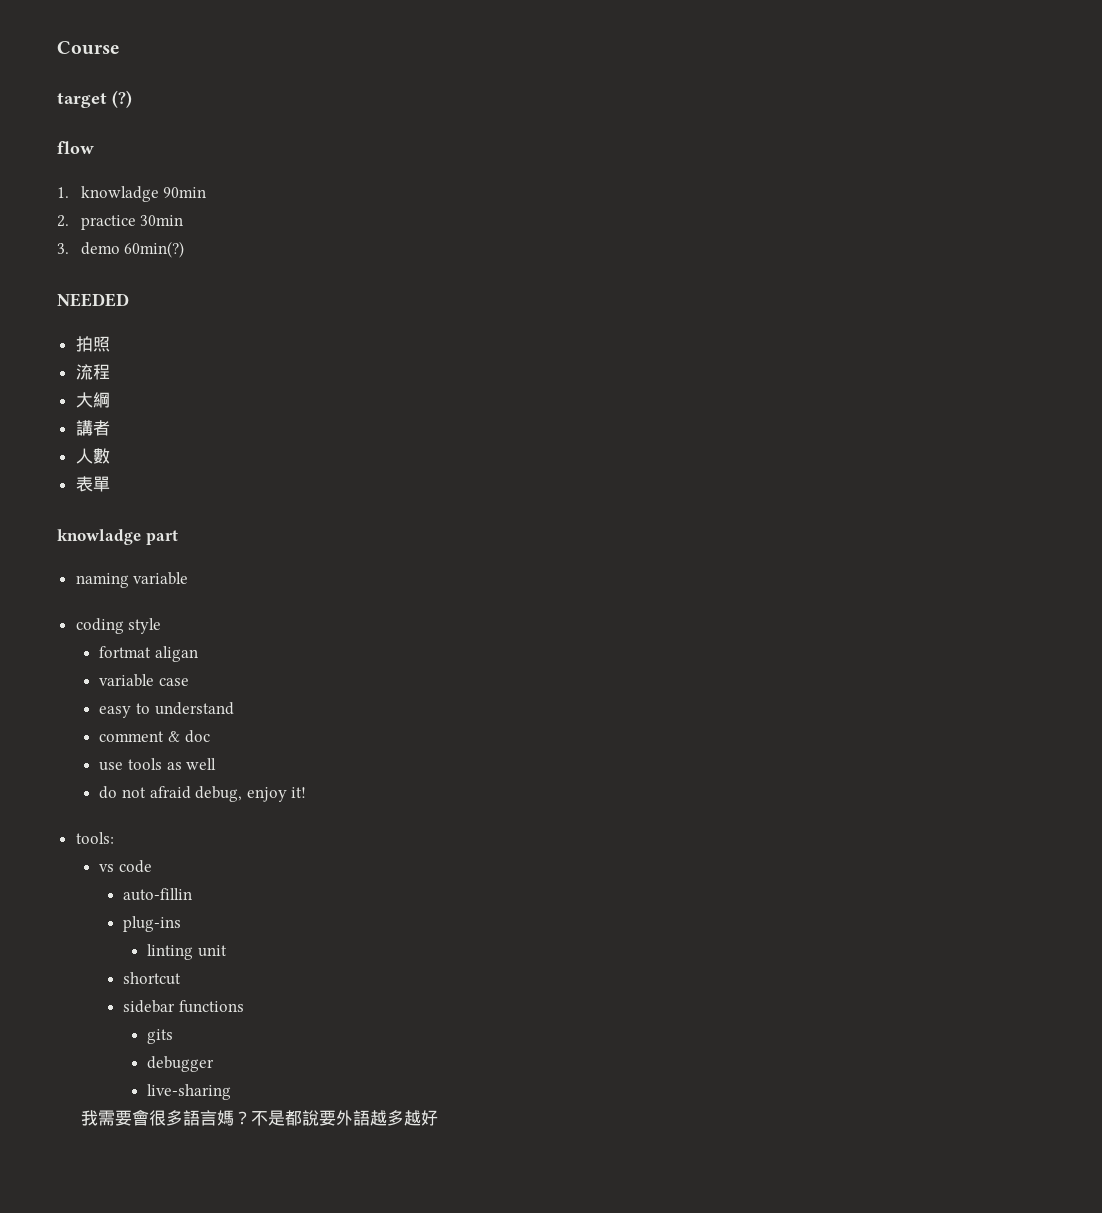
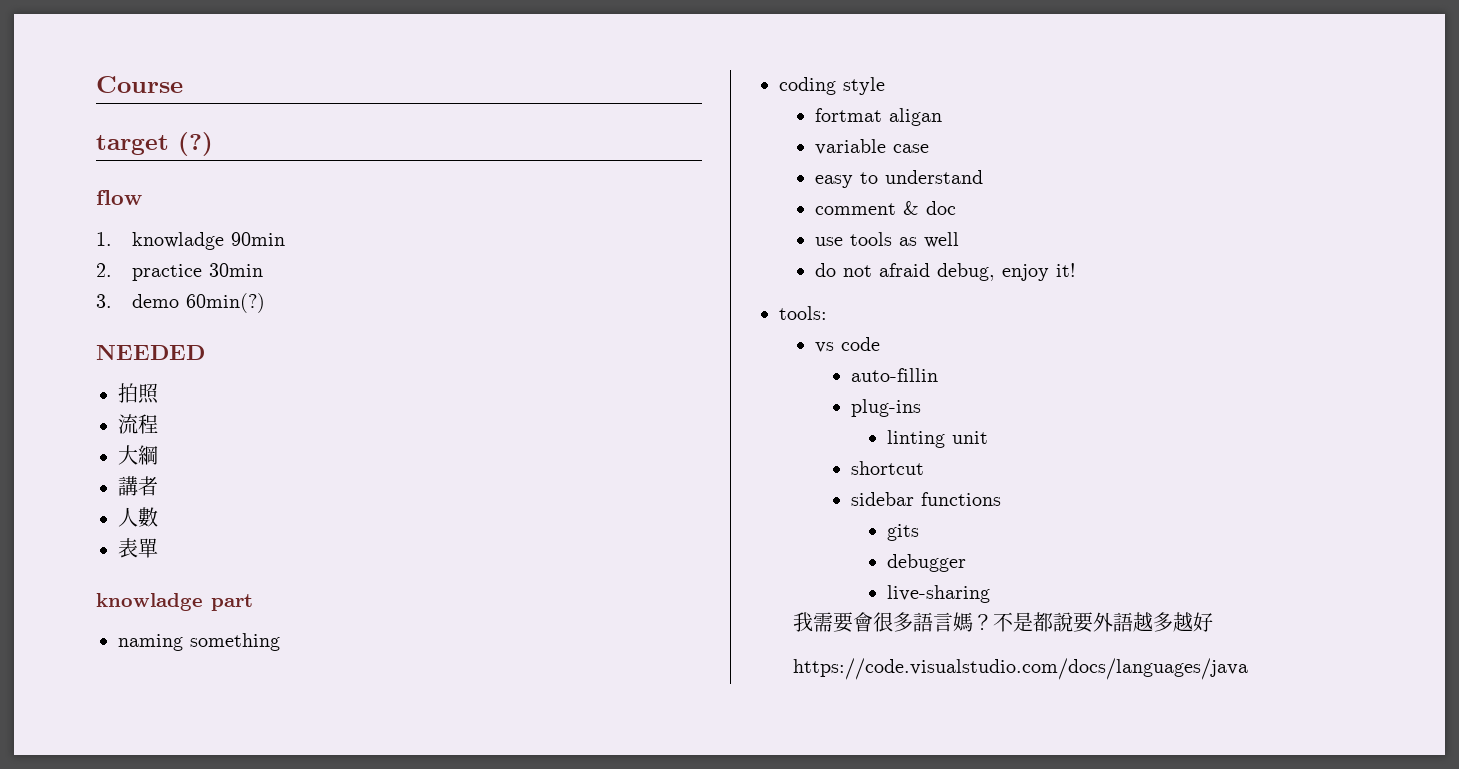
- naming variable
+ naming something
+ https://code.visualstudio.com/docs/languages/java

